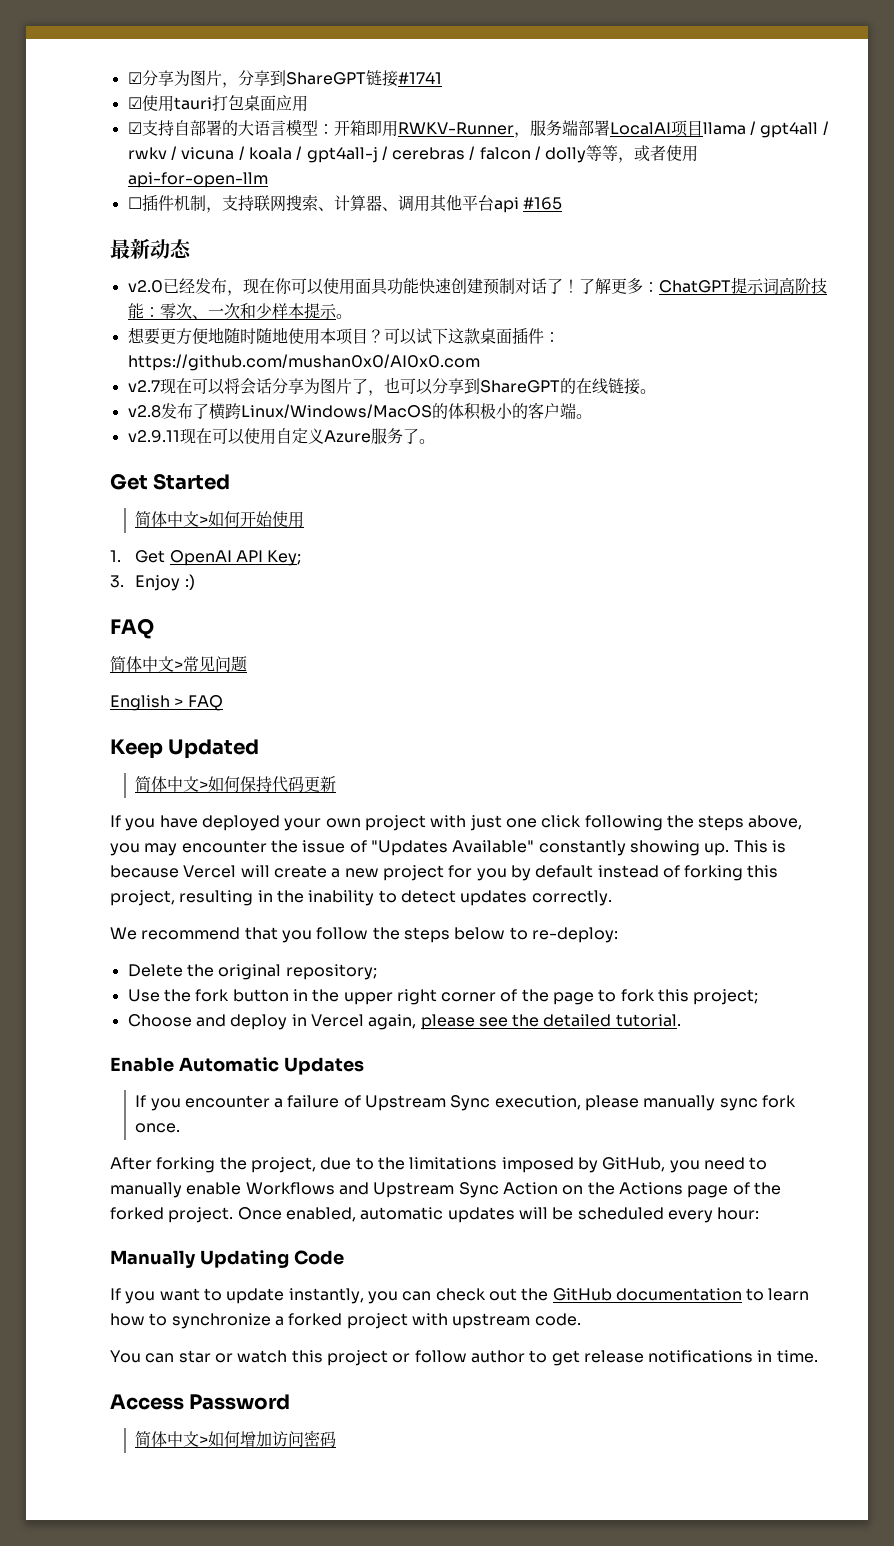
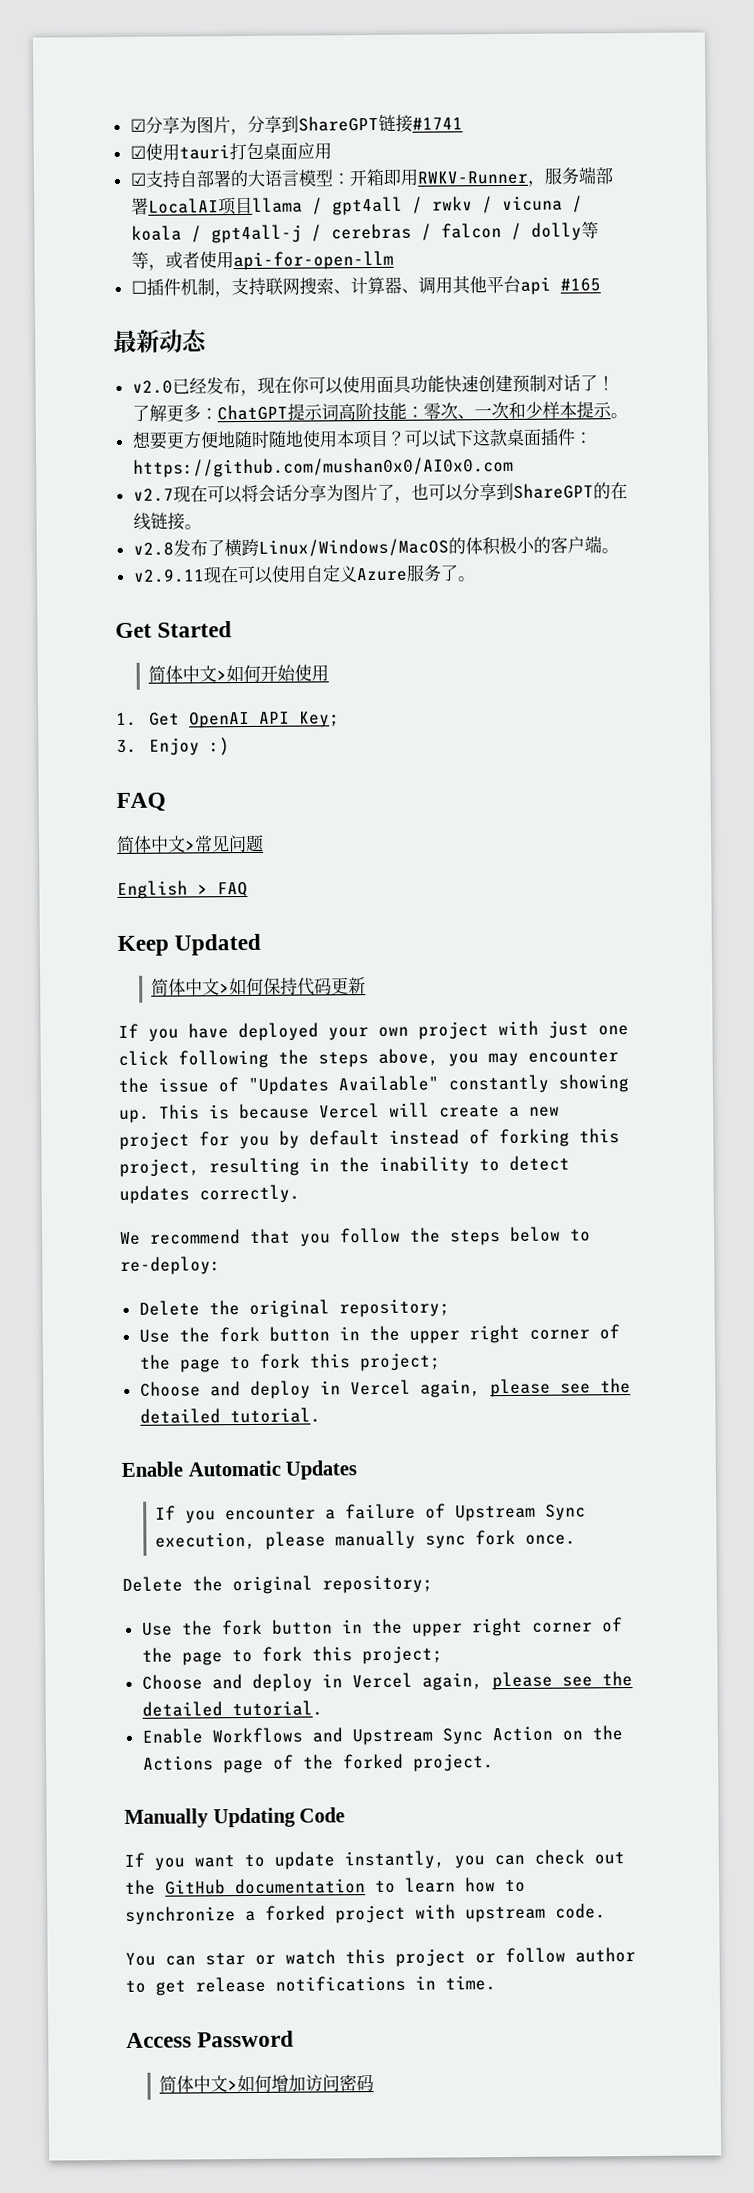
  If you encounter a failure of Upstream Sync execution, please manually sync fork once.
- After forking the project, due to the limitations imposed by GitHub, you need to manually enable Workflows and Upstream Sync Action on the Actions page of the forked project. Once enabled, automatic updates will be scheduled every hour:
+ Delete the original repository;
+ Use the fork button in the upper right corner of the page to fork this project;
+ Choose and deploy in Vercel again, please see the detailed tutorial.
+ Enable Workflows and Upstream Sync Action on the Actions page of the forked project.

